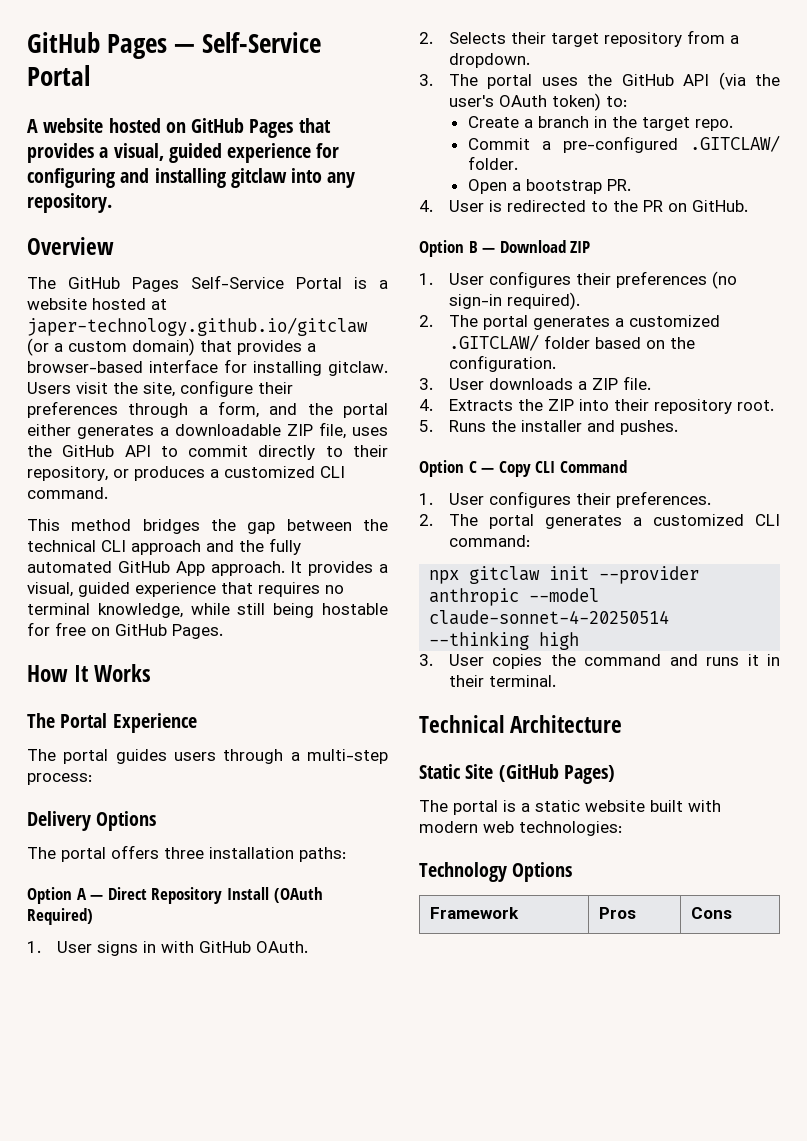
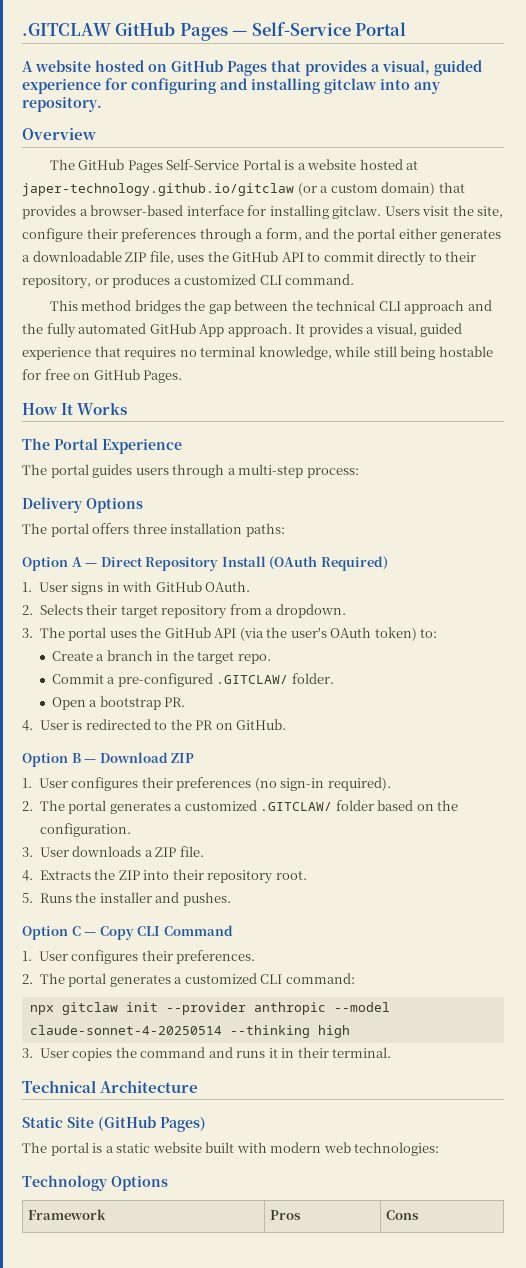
- GitHub Pages — Self-Service Portal
+ .GITCLAW GitHub Pages — Self-Service Portal

